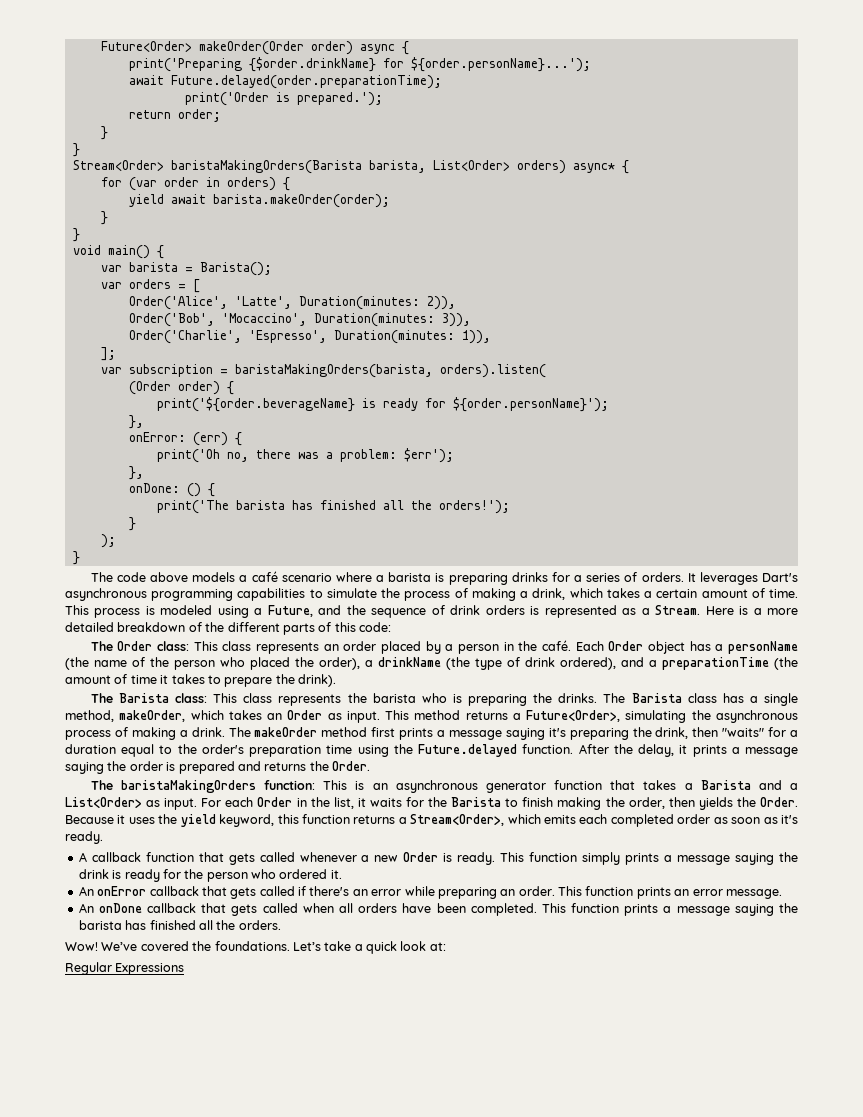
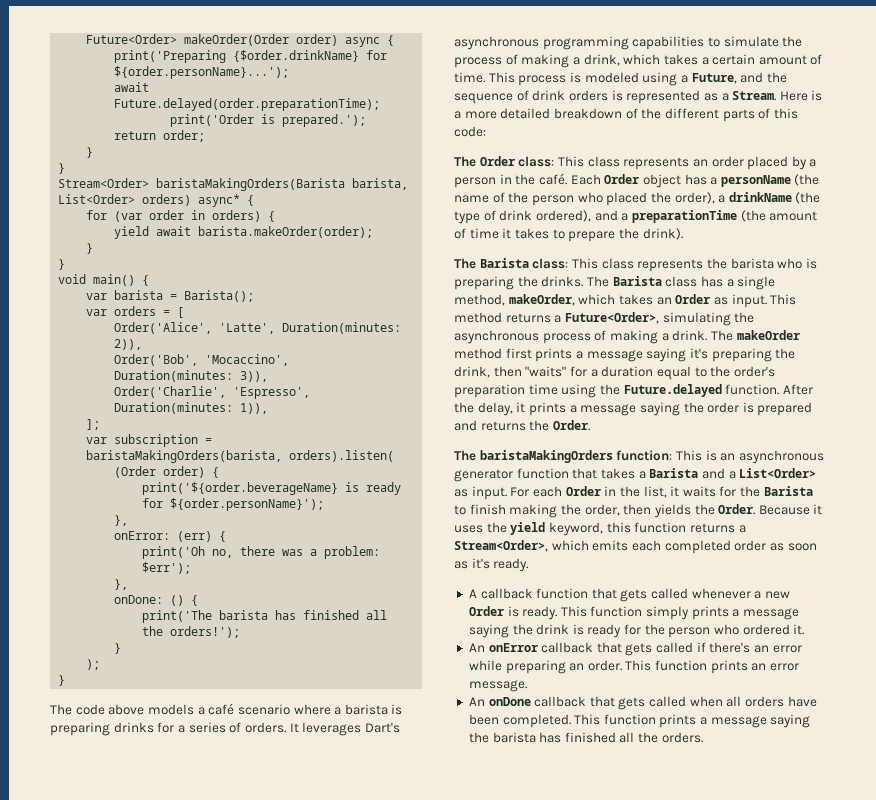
- Wow! We’ve covered the foundations. Let’s take a quick look at:
- Regular Expressions

